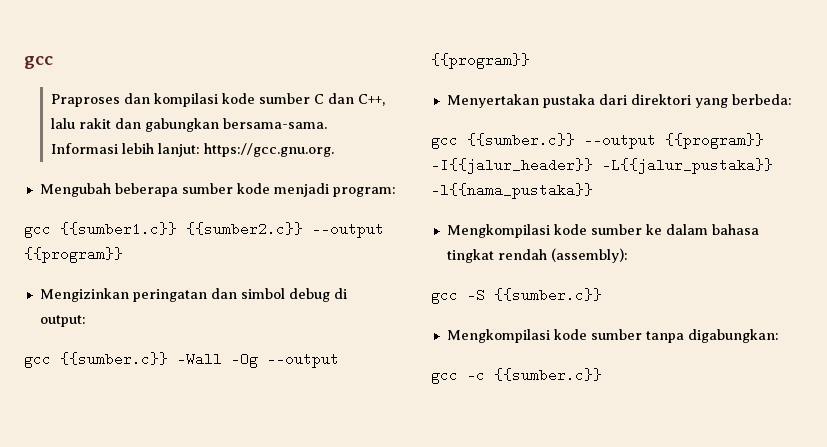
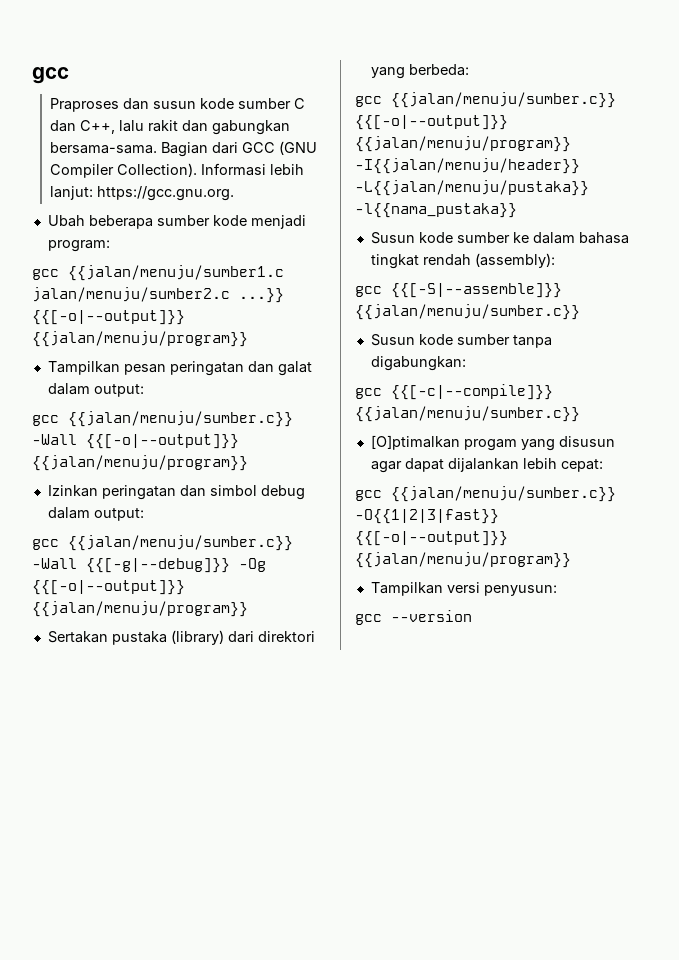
- Praproses dan kompilasi kode sumber C dan C++, lalu rakit dan gabungkan bersama-sama.
+ Praproses dan susun kode sumber C dan C++, lalu rakit dan gabungkan bersama-sama.
+ Bagian dari GCC (GNU Compiler Collection).
- Mengubah beberapa sumber kode menjadi program:
+ Ubah beberapa sumber kode menjadi program:
- gcc {{sumber1.c}} {{sumber2.c}} --output {{program}}
- Mengizinkan peringatan dan simbol debug di output:
- gcc {{sumber.c}} -Wall -Og --output {{program}}
- Menyertakan pustaka dari direktori yang berbeda:
+ gcc {{jalan/menuju/sumber1.c jalan/menuju/sumber2.c ...}} {{[-o|--output]}} {{jalan/menuju/program}}
+ Tampilkan pesan peringatan dan galat dalam output:
+ gcc {{jalan/menuju/sumber.c}} -Wall {{[-o|--output]}} {{jalan/menuju/program}}
+ Izinkan peringatan dan simbol debug dalam output:
+ gcc {{jalan/menuju/sumber.c}} -Wall {{[-g|--debug]}} -Og {{[-o|--output]}} {{jalan/menuju/program}}
+ Sertakan pustaka (library) dari direktori yang berbeda:
- gcc {{sumber.c}} --output {{program}} -I{{jalur_header}} -L{{jalur_pustaka}} -l{{nama_pustaka}}
+ gcc {{jalan/menuju/sumber.c}} {{[-o|--output]}} {{jalan/menuju/program}} -I{{jalan/menuju/header}} -L{{jalan/menuju/pustaka}} -l{{nama_pustaka}}
- Mengkompilasi kode sumber ke dalam bahasa tingkat rendah (assembly):
+ Susun kode sumber ke dalam bahasa tingkat rendah (assembly):
- gcc -S {{sumber.c}}
- Mengkompilasi kode sumber tanpa digabungkan:
+ gcc {{[-S|--assemble]}} {{jalan/menuju/sumber.c}}
+ Susun kode sumber tanpa digabungkan:
- gcc -c {{sumber.c}}
+ gcc {{[-c|--compile]}} {{jalan/menuju/sumber.c}}
+ [O]ptimalkan progam yang disusun agar dapat dijalankan lebih cepat:
+ gcc {{jalan/menuju/sumber.c}} -O{{1|2|3|fast}} {{[-o|--output]}} {{jalan/menuju/program}}
+ Tampilkan versi penyusun:
+ gcc --version

